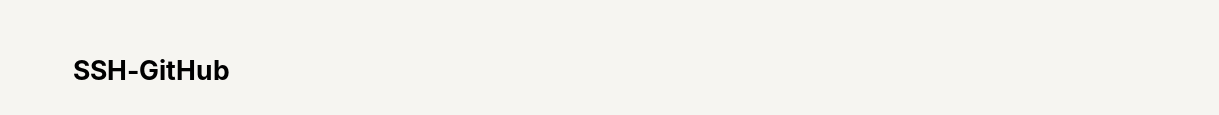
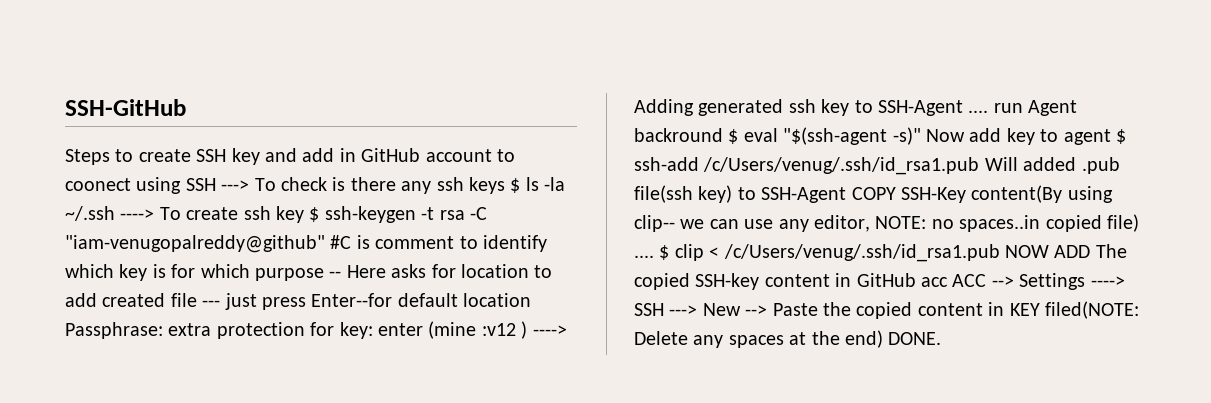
+ Steps to create SSH key and add in GitHub account to coonect using SSH ---> To check is there any ssh keys $ ls -la ~/.ssh ----> To create ssh key $ ssh-keygen -t rsa -C "iam-venugopalreddy@github" #C is comment to identify which key is for which purpose -- Here asks for location to add created file --- just press Enter--for default location Passphrase: extra protection for key: enter (mine :v12 ) ----> Adding generated ssh key to SSH-Agent .... run Agent backround $ eval "$(ssh-agent -s)" Now add key to agent $ ssh-add /c/Users/venug/.ssh/id_rsa1.pub Will added .pub file(ssh key) to SSH-Agent COPY SSH-Key content(By using clip-- we can use any editor, NOTE: no spaces..in copied file) .... $ clip < /c/Users/venug/.ssh/id_rsa1.pub NOW ADD The copied SSH-key content in GitHub acc ACC --> Settings ----> SSH ---> New --> Paste the copied content in KEY filed(NOTE: Delete any spaces at the end) DONE.

